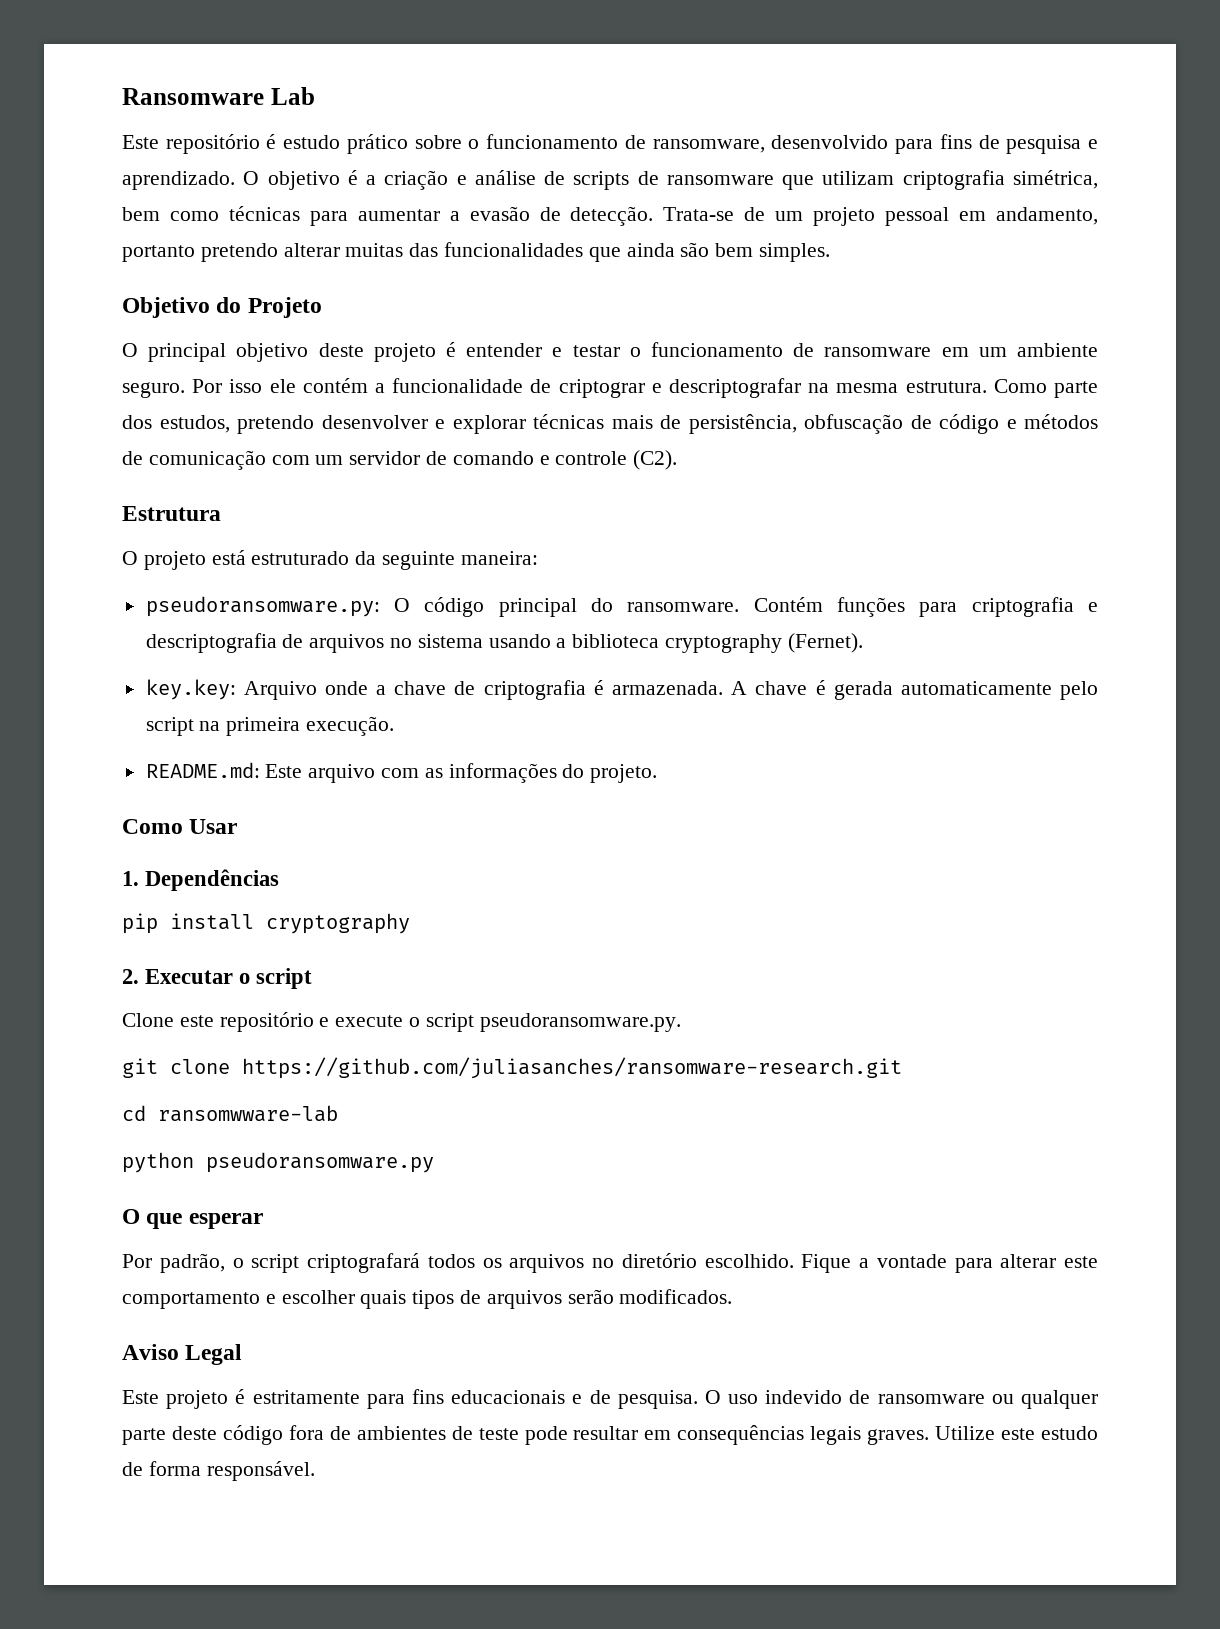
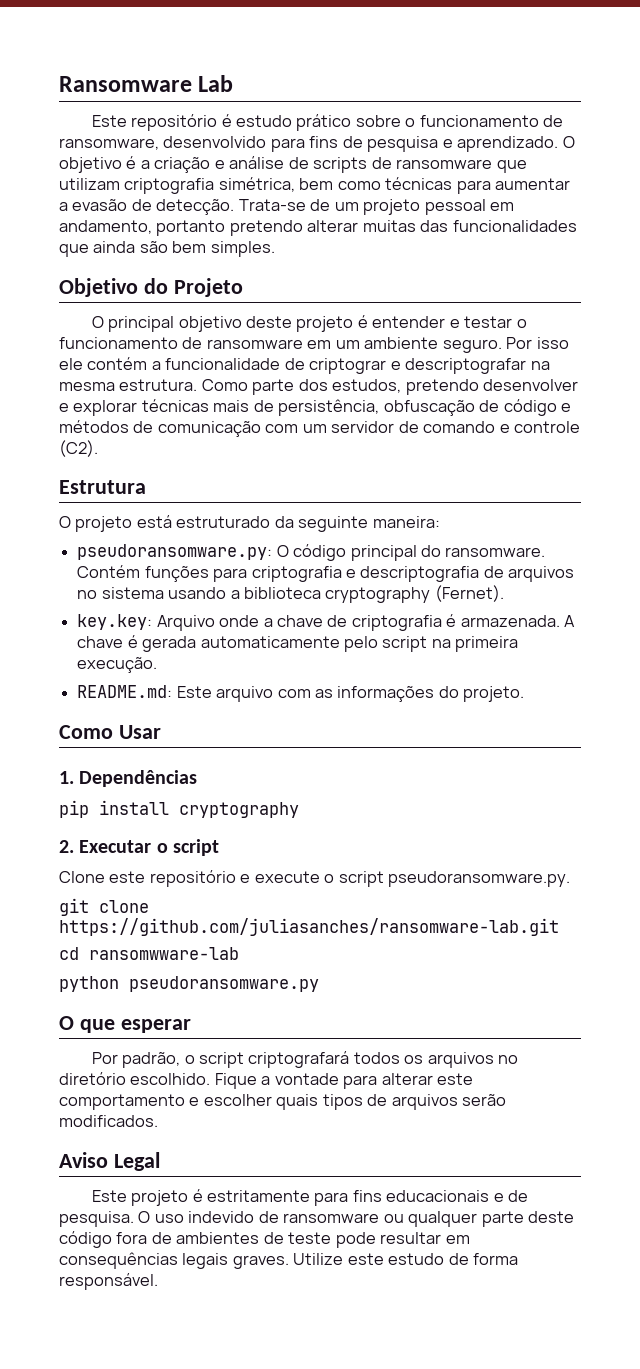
- git clone https://github.com/juliasanches/ransomware-research.git
+ git clone https://github.com/juliasanches/ransomware-lab.git

